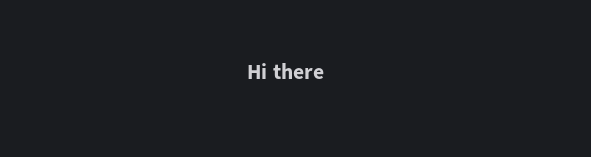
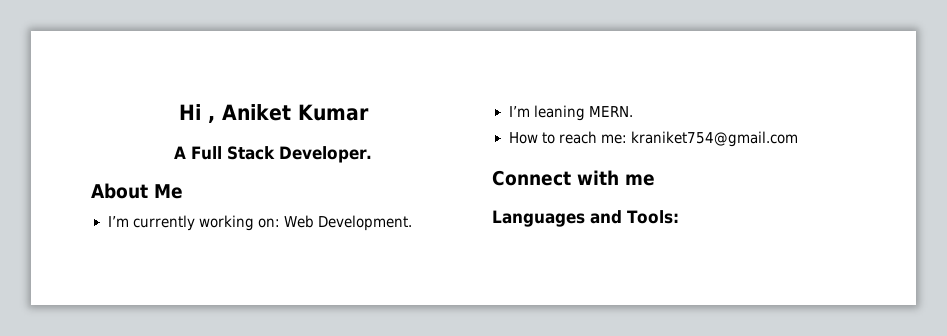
- Hi there
+ Hi , Aniket Kumar
+ A Full Stack Developer.
+ About Me
+ I’m currently working on: Web Development.
+ I’m leaning MERN.
+ How to reach me: kraniket754@gmail.com
+ Connect with me
+ Languages and Tools:

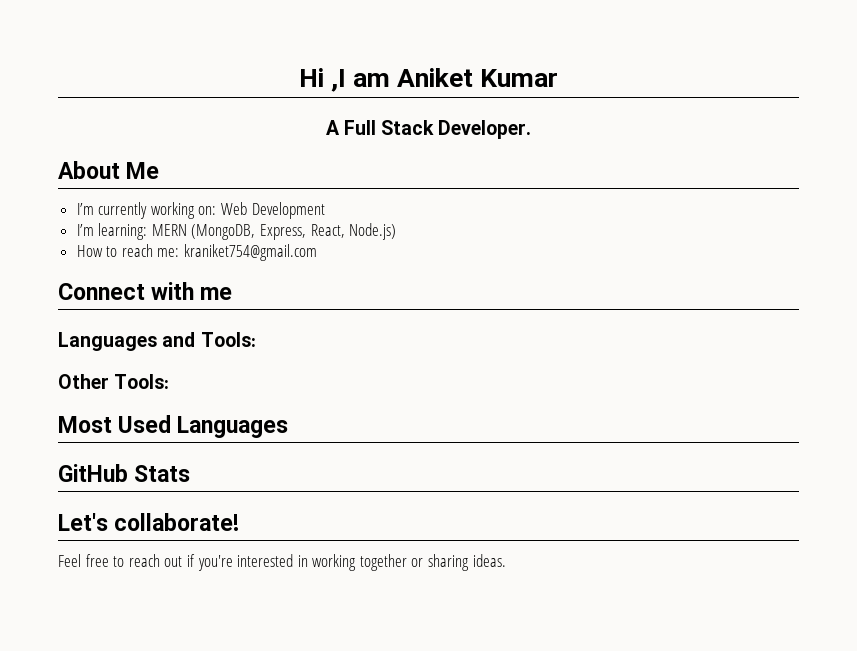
- Hi , Aniket Kumar
+ Hi ,I am Aniket Kumar
- I’m currently working on: Web Development.
- I’m leaning MERN.
+ I’m currently working on: Web Development
+ I’m learning: MERN (MongoDB, Express, React, Node.js)
+ Other Tools:
+ Most Used Languages
+ GitHub Stats
+ Let's collaborate!
+ Feel free to reach out if you're interested in working together or sharing ideas.

